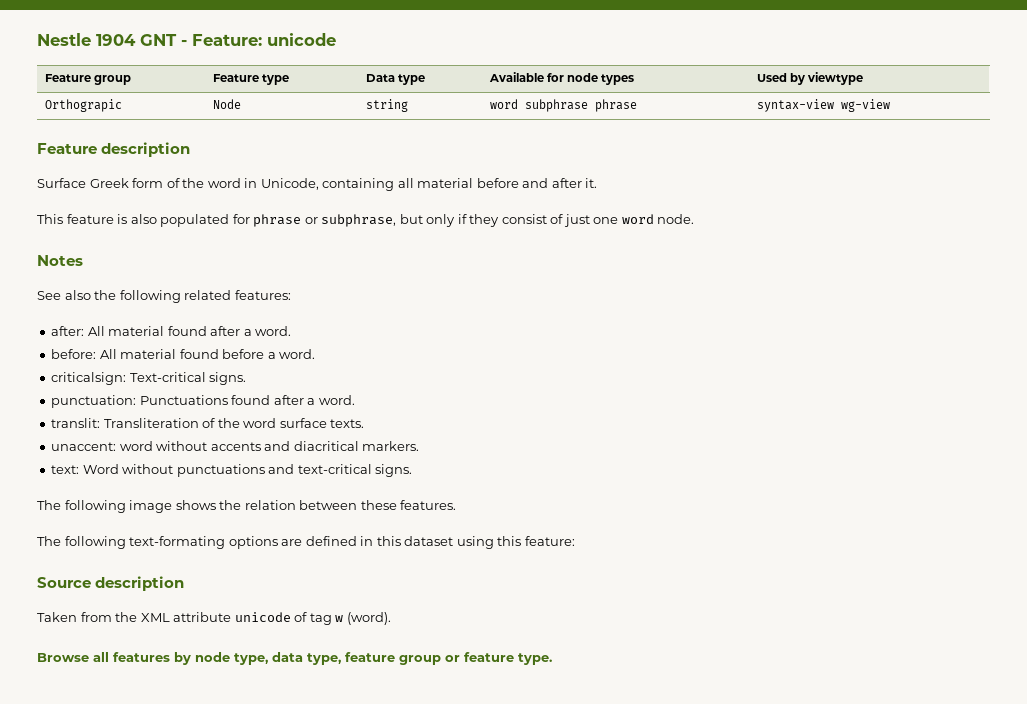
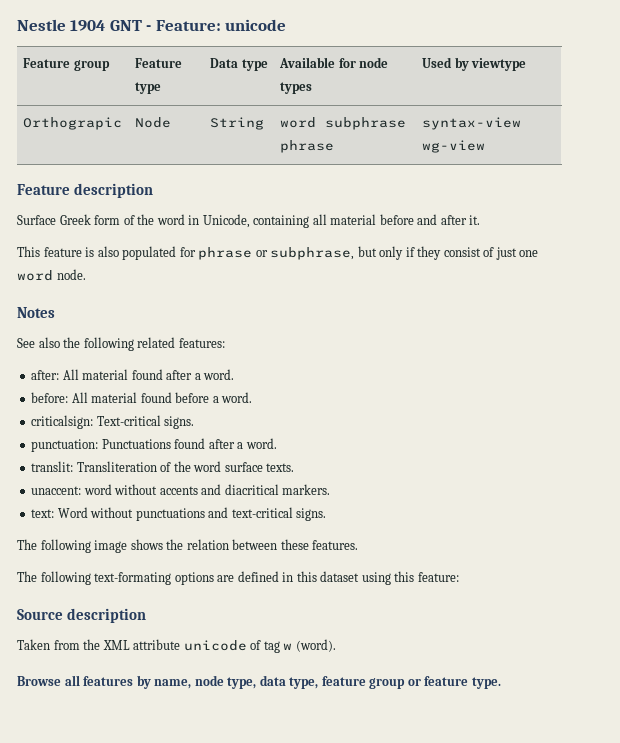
- Orthograpic | Node | string | word subphrase phrase | syntax-view wg-view
+ Orthograpic | Node | String | word subphrase phrase | syntax-view wg-view
- Browse all features by node type, data type, feature group or feature type.
+ Browse all features by name, node type, data type, feature group or feature type.

